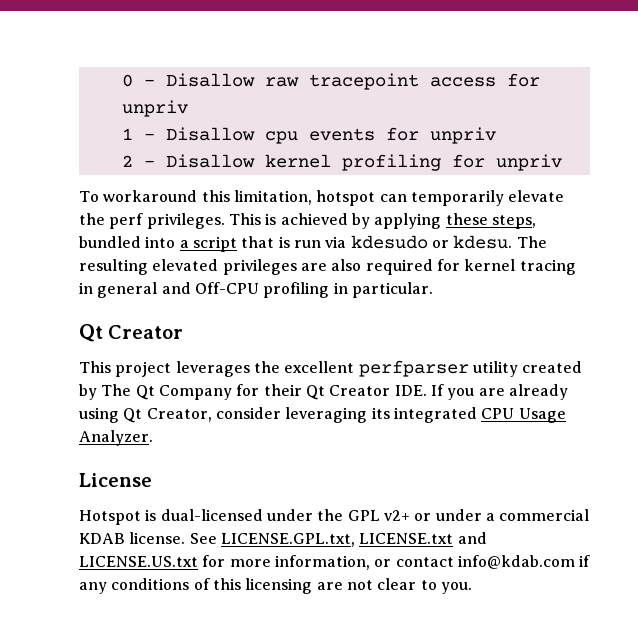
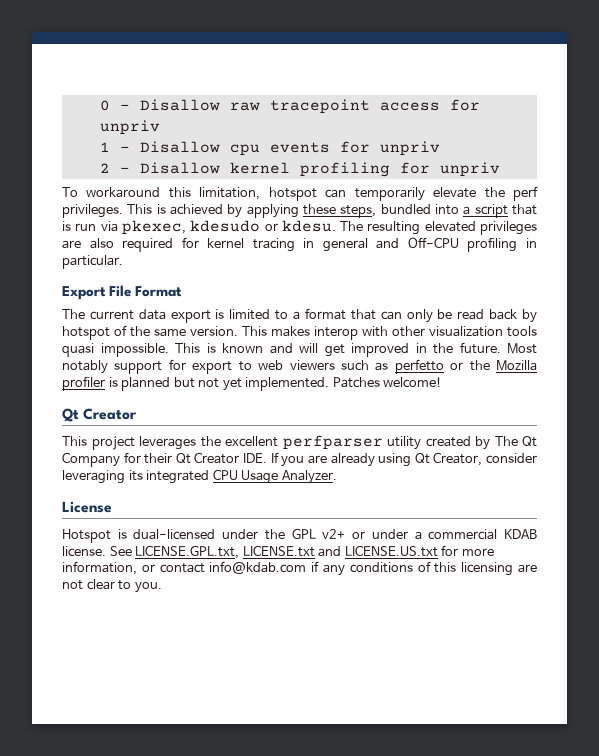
- This is achieved by applying these steps, bundled into a script that is run via kdesudo or kdesu.
+ This is achieved by applying these steps, bundled into a script that is run via pkexec, kdesudo or kdesu.
+ Export File Format
+ The current data export is limited to a format that can only be read back by hotspot of the same version. This makes interop with other visualization tools quasi impossible. This is known and will get improved in the future. Most notably support for export to web viewers such as perfetto or the Mozilla profiler is planned but not yet implemented. Patches welcome!

